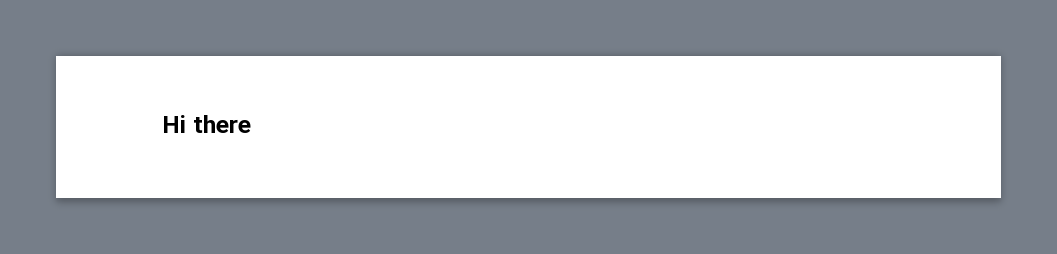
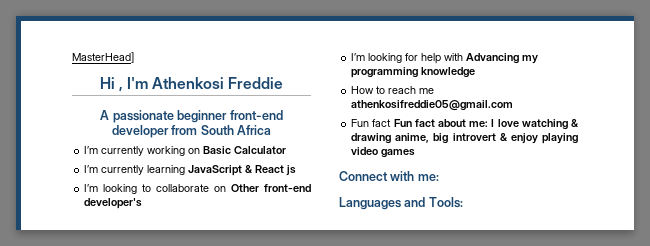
- Hi there
+ MasterHead]
+ Hi , I'm Athenkosi Freddie
+ A passionate beginner front-end developer from South Africa
+ I’m currently working on Basic Calculator
+ I’m currently learning JavaScript & React js
+ I’m looking to collaborate on Other front-end developer's
+ I’m looking for help with Advancing my programming knowledge
+ How to reach me athenkosifreddie05@gmail.com
+ Fun fact Fun fact about me: I love watching & drawing anime, big introvert & enjoy playing video games
+ Connect with me:
+ Languages and Tools:

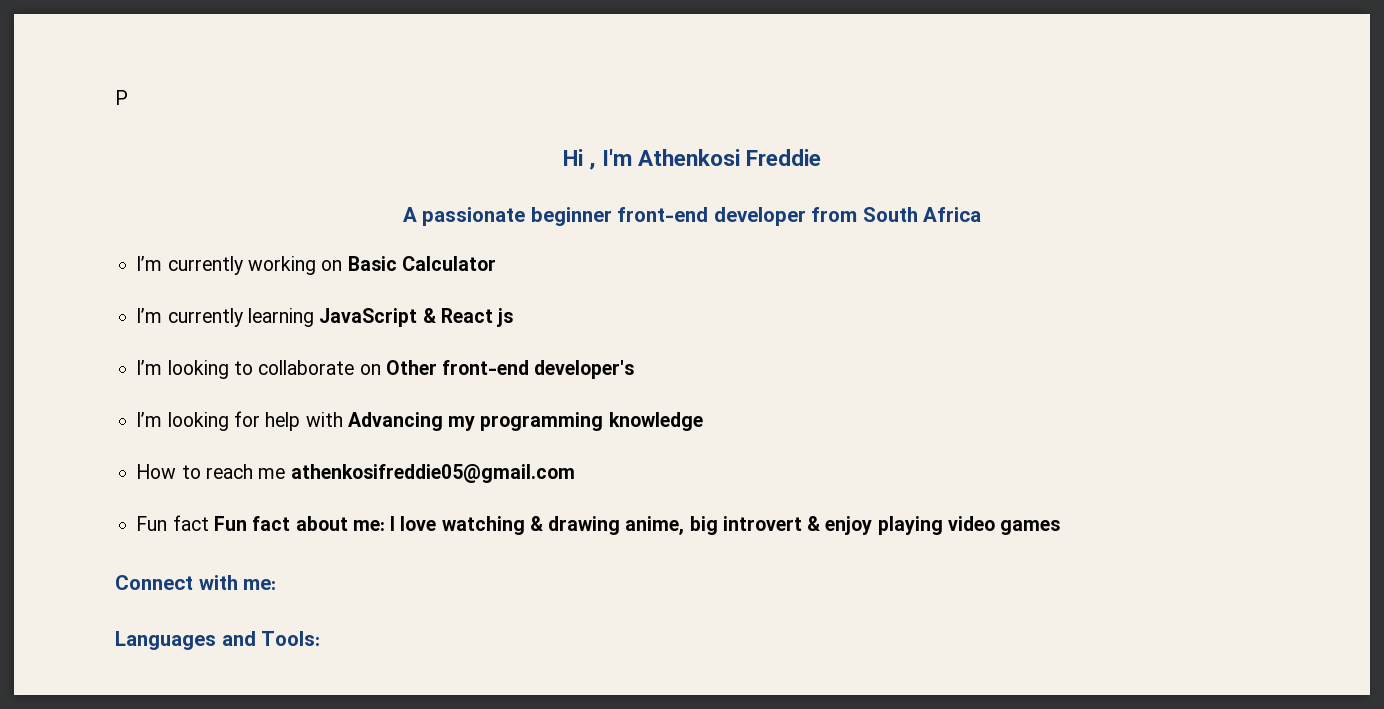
- MasterHead]
+ P

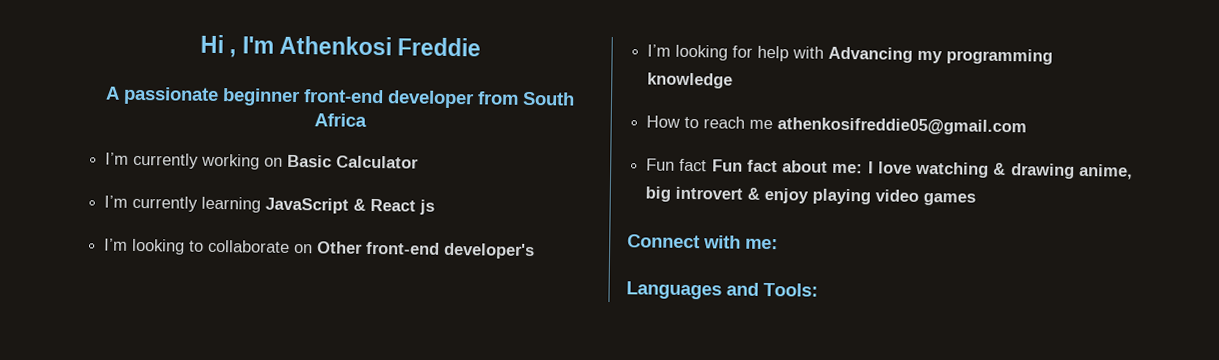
- P

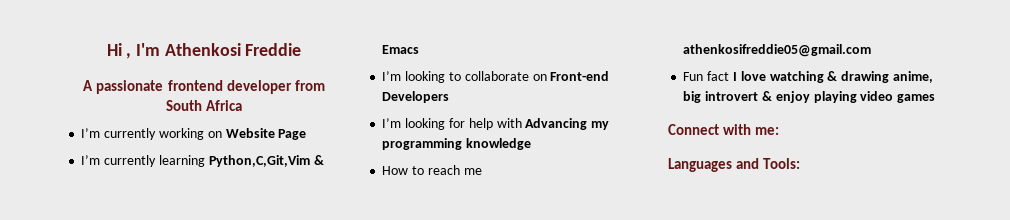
- A passionate beginner front-end developer from South Africa
+ A passionate frontend developer from South Africa
- I’m currently working on Basic Calculator
+ I’m currently working on Website Page
- I’m currently learning JavaScript & React js
+ I’m currently learning Python,C,Git,Vim & Emacs
- I’m looking to collaborate on Other front-end developer's
+ I’m looking to collaborate on Front-end Developers
- Fun fact Fun fact about me: I love watching & drawing anime, big introvert & enjoy playing video games
+ Fun fact I love watching & drawing anime, big introvert & enjoy playing video games

